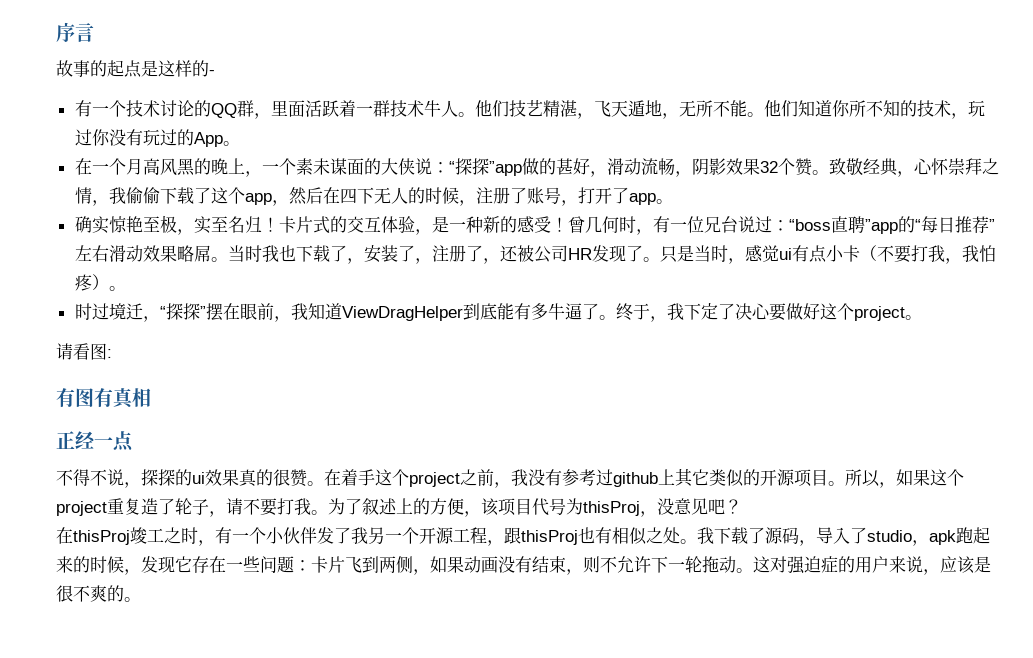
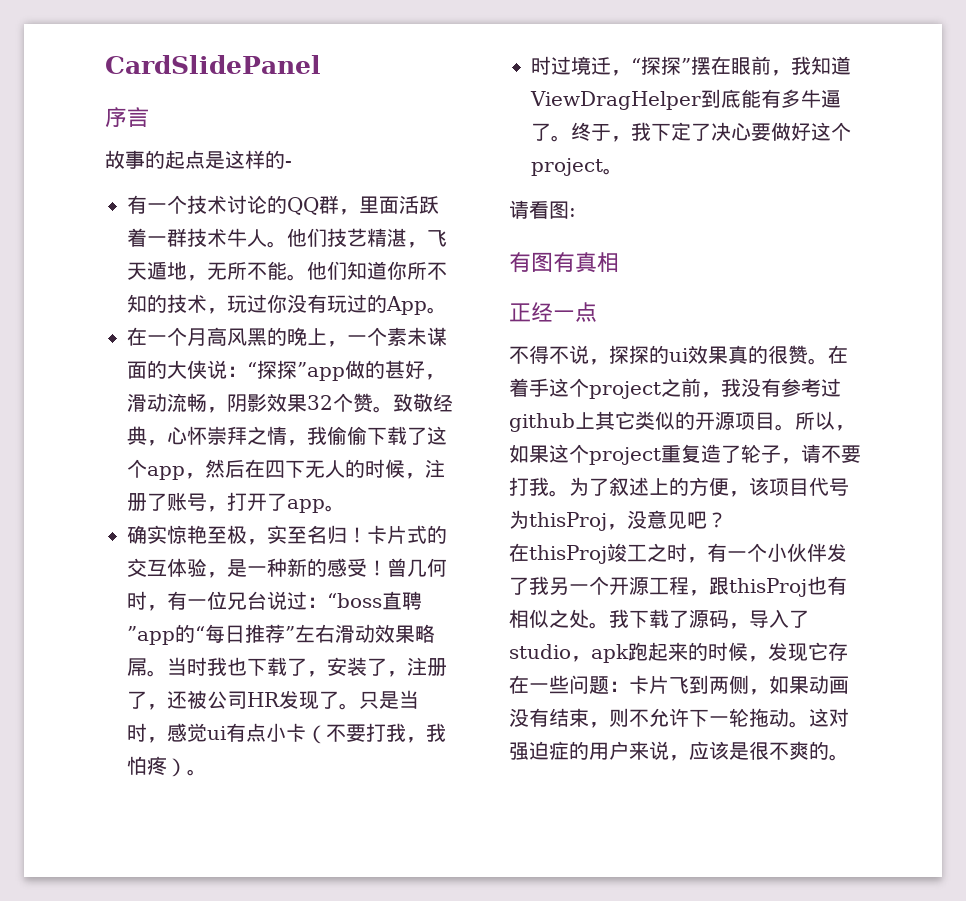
+ CardSlidePanel

